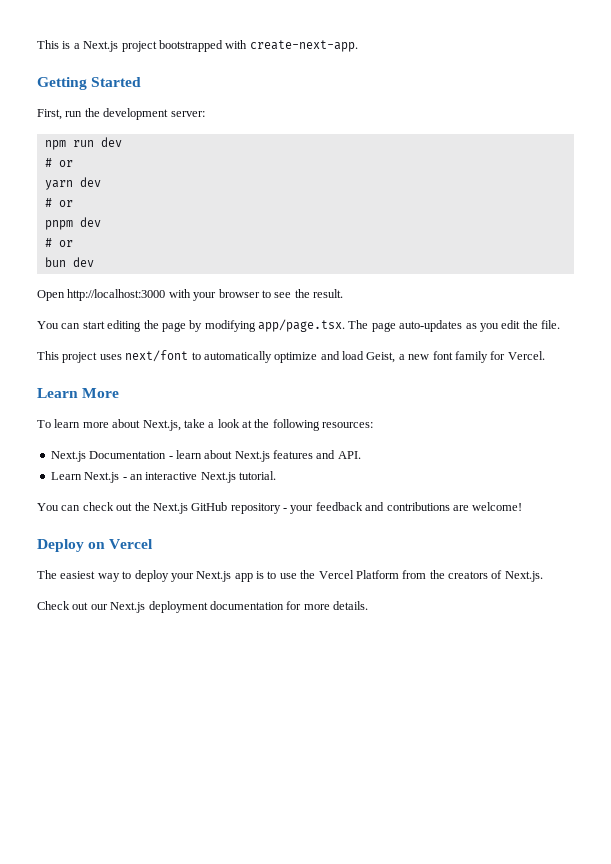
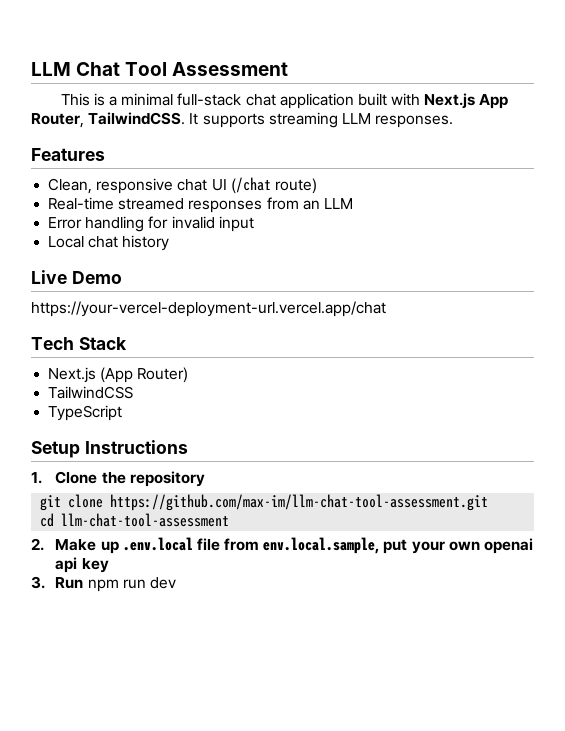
- This is a Next.js project bootstrapped with create-next-app.
- Getting Started
- First, run the development server:
- npm run dev
- # or
- yarn dev
- # or
- pnpm dev
- # or
- bun dev
- Open http://localhost:3000 with your browser to see the result.
- You can start editing the page by modifying app/page.tsx. The page auto-updates as you edit the file.
- This project uses next/font to automatically optimize and load Geist, a new font family for Vercel.
- Learn More
- To learn more about Next.js, take a look at the following resources:
- Next.js Documentation - learn about Next.js features and API.
- Learn Next.js - an interactive Next.js tutorial.
- You can check out the Next.js GitHub repository - your feedback and contributions are welcome!
- Deploy on Vercel
- The easiest way to deploy your Next.js app is to use the Vercel Platform from the creators of Next.js.
- Check out our Next.js deployment documentation for more details.
+ LLM Chat Tool Assessment
+ This is a minimal full-stack chat application built with Next.js App Router, TailwindCSS. It supports streaming LLM responses.
+ Features
+ Clean, responsive chat UI (/chat route)
+ Real-time streamed responses from an LLM
+ Error handling for invalid input
+ Local chat history
+ Live Demo
+ https://your-vercel-deployment-url.vercel.app/chat
+ Tech Stack
+ Next.js (App Router)
+ TailwindCSS
+ TypeScript
+ Setup Instructions
+ 1. Clone the repository
+ git clone https://github.com/max-im/llm-chat-tool-assessment.git
+ cd llm-chat-tool-assessment
+ 2. Make up .env.local file from env.local.sample, put your own openai api key
+ 3. Run npm run dev

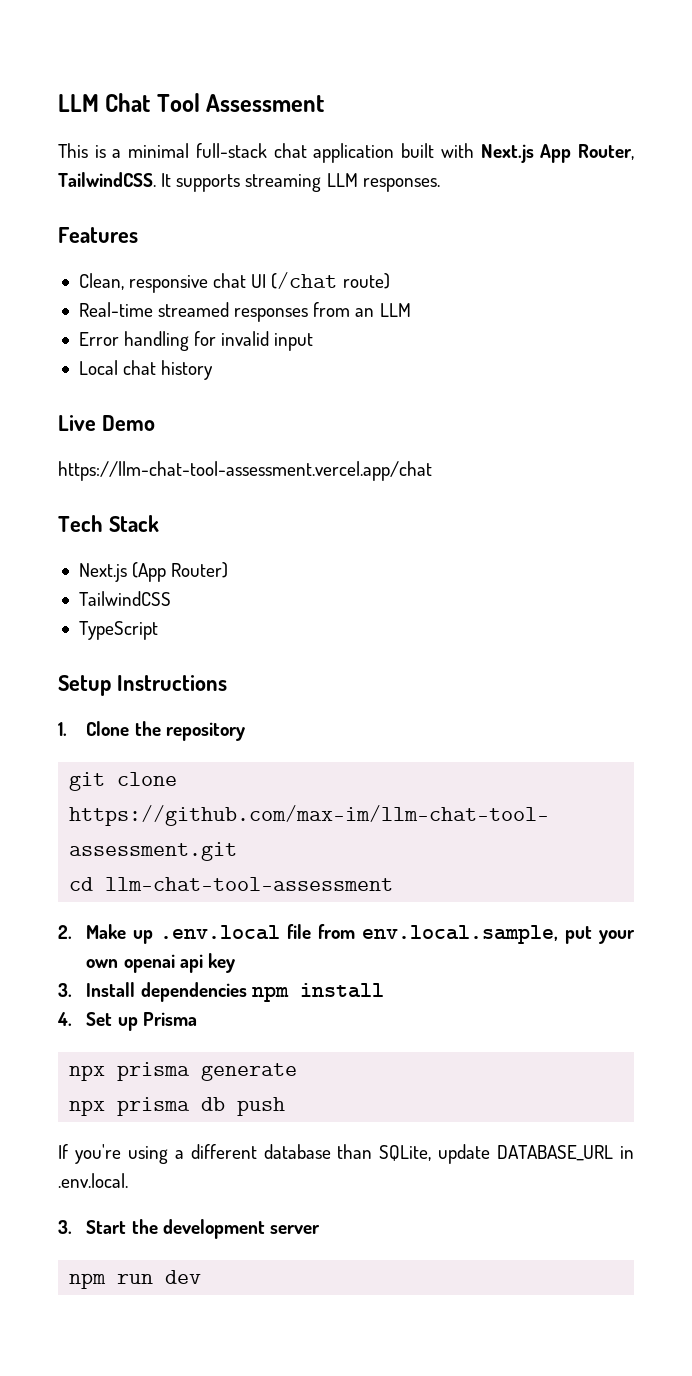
- https://your-vercel-deployment-url.vercel.app/chat
+ https://llm-chat-tool-assessment.vercel.app/chat
- 3. Run npm run dev
+ 3. Install dependencies npm install
+ 4. Set up Prisma
+ npx prisma generate
+ npx prisma db push
+ If you're using a different database than SQLite, update DATABASE_URL in .env.local.
+ 3. Start the development server
+ npm run dev

